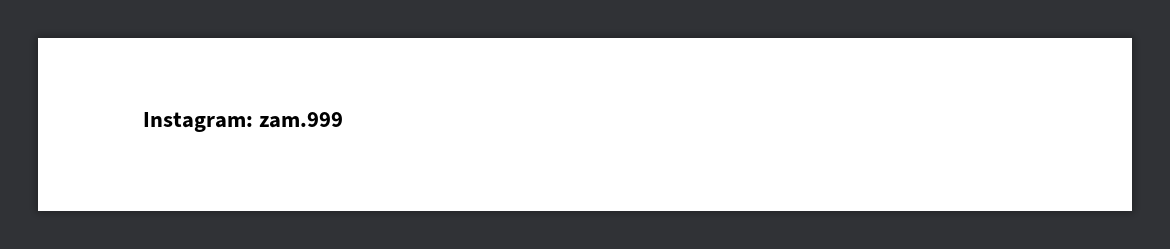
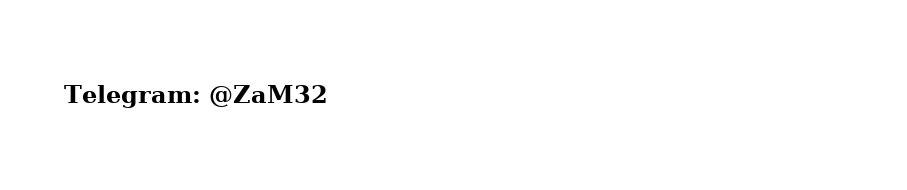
- Instagram: zam.999
+ Telegram: @ZaM32

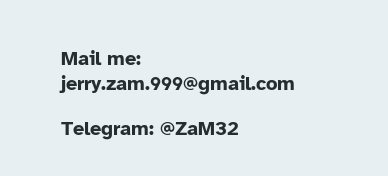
+ Mail me: jerry.zam.999@gmail.com

